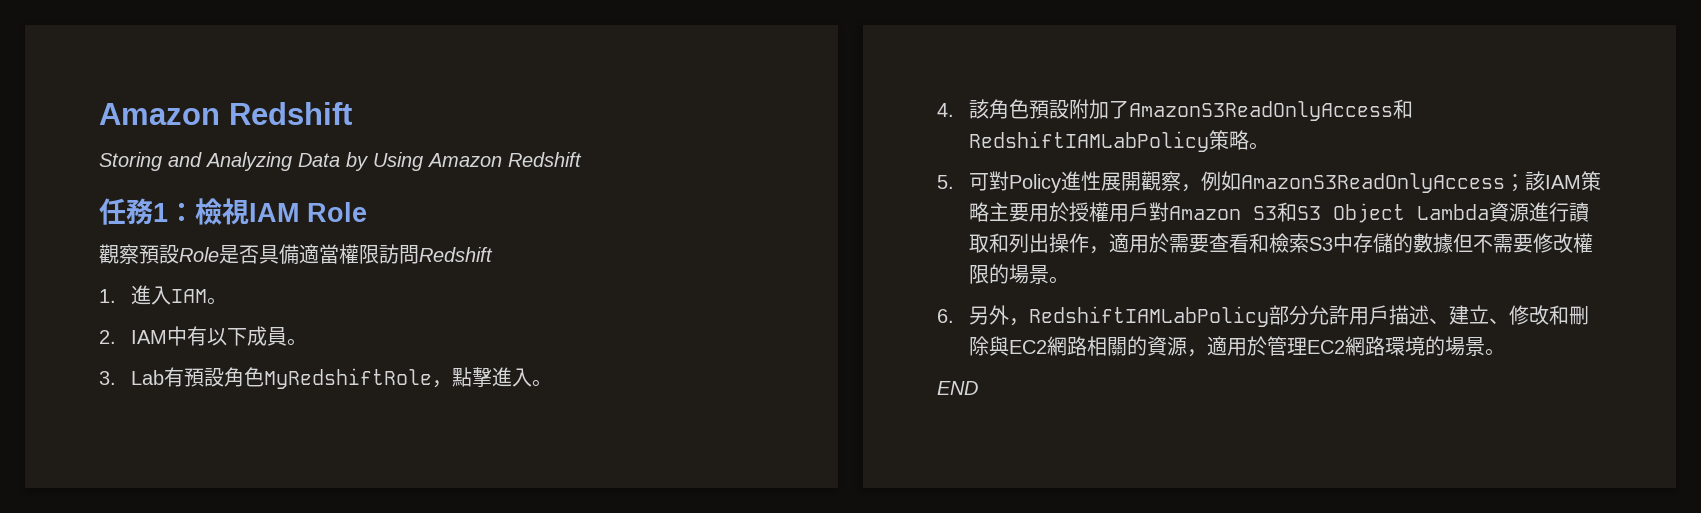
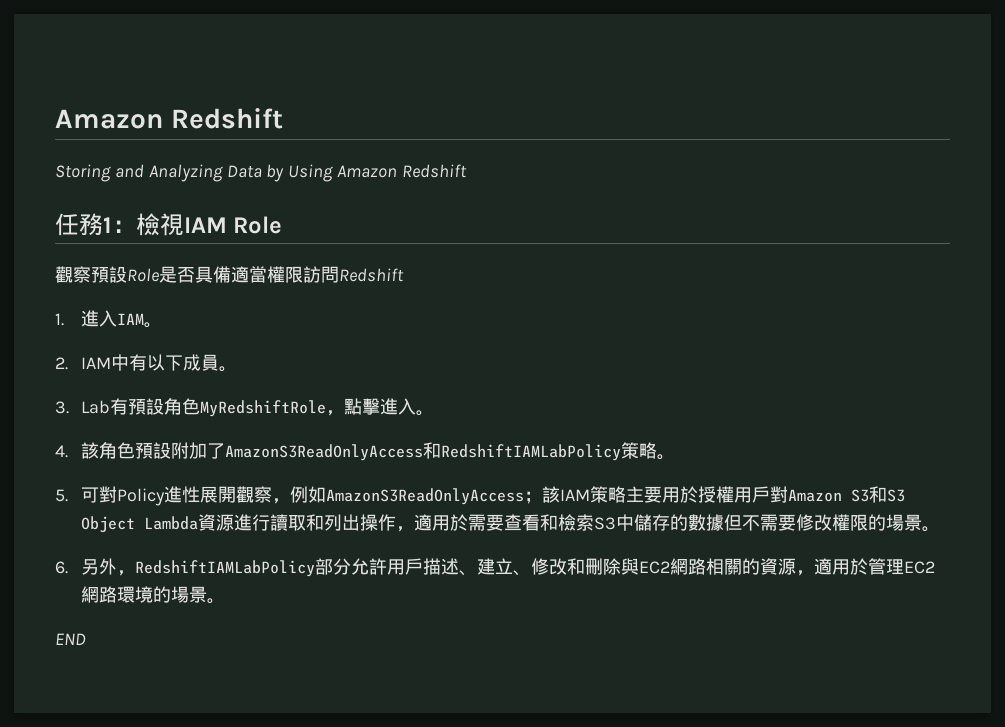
- 5.可對Policy進性展開觀察，例如AmazonS3ReadOnlyAccess；該IAM策略主要用於授權用戶對Amazon S3和S3 Object Lambda資源進行讀取和列出操作，適用於需要查看和檢索S3中存儲的數據但不需要修改權限的場景。
+ 5.可對Policy進性展開觀察，例如AmazonS3ReadOnlyAccess；該IAM策略主要用於授權用戶對Amazon S3和S3 Object Lambda資源進行讀取和列出操作，適用於需要查看和檢索S3中儲存的數據但不需要修改權限的場景。

